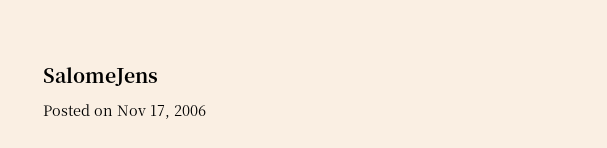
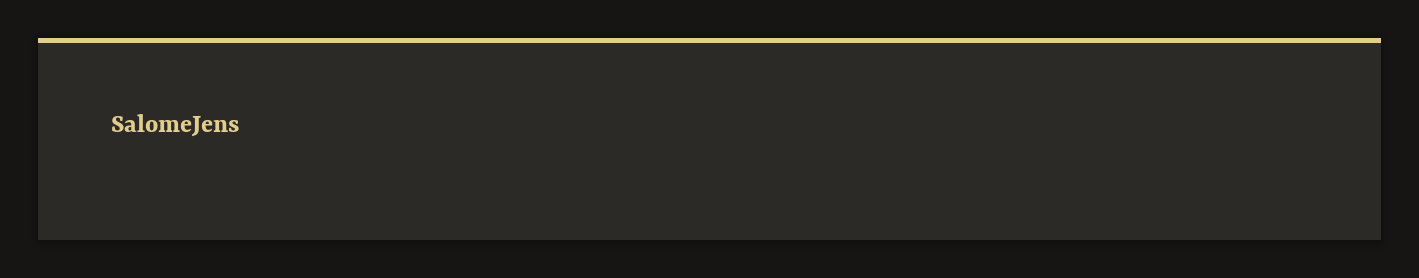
- Posted on Nov 17, 2006

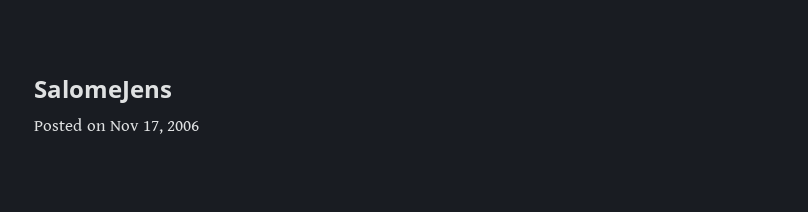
+ Posted on Nov 17, 2006

